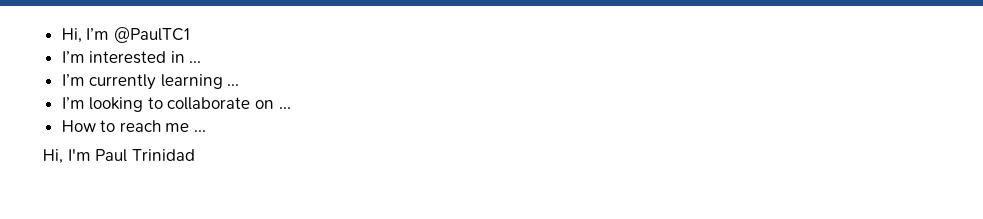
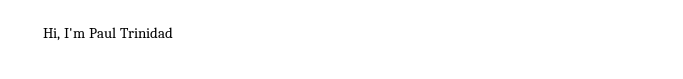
- Hi, I’m @PaulTC1
- I’m interested in ...
- I’m currently learning ...
- I’m looking to collaborate on ...
- How to reach me ...

